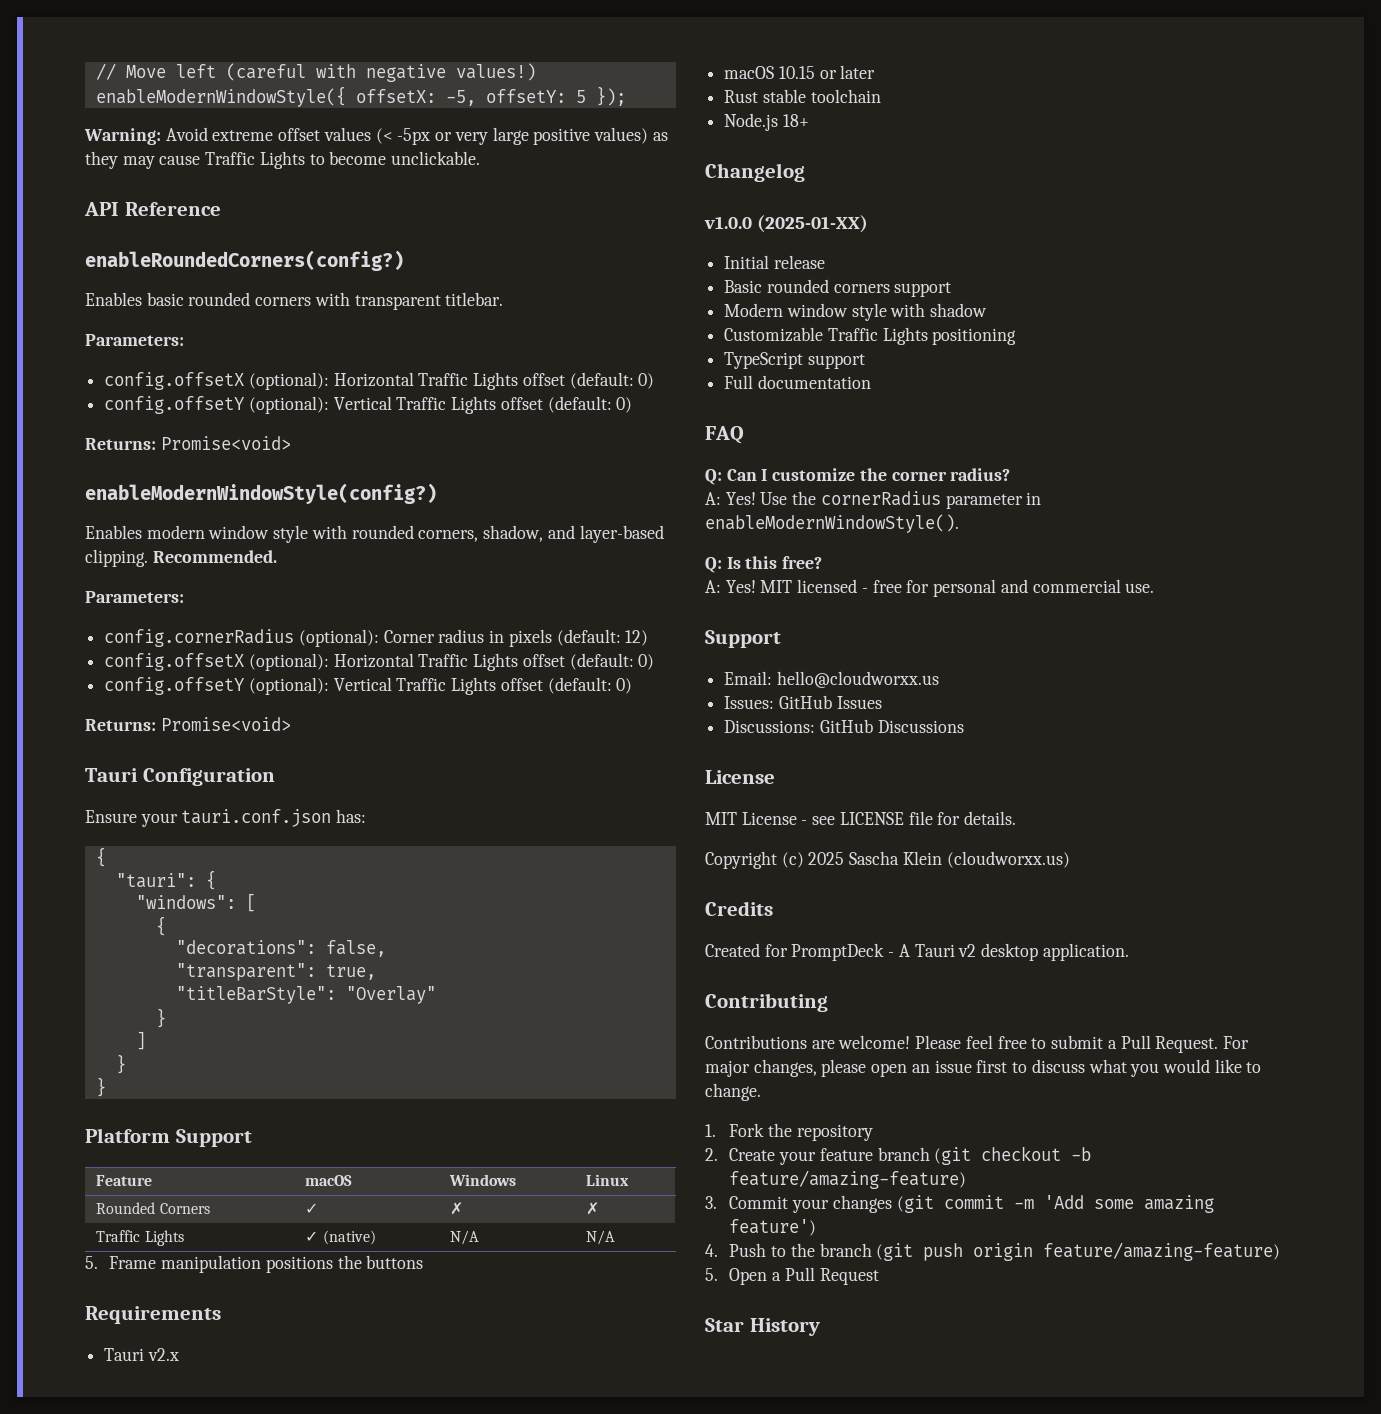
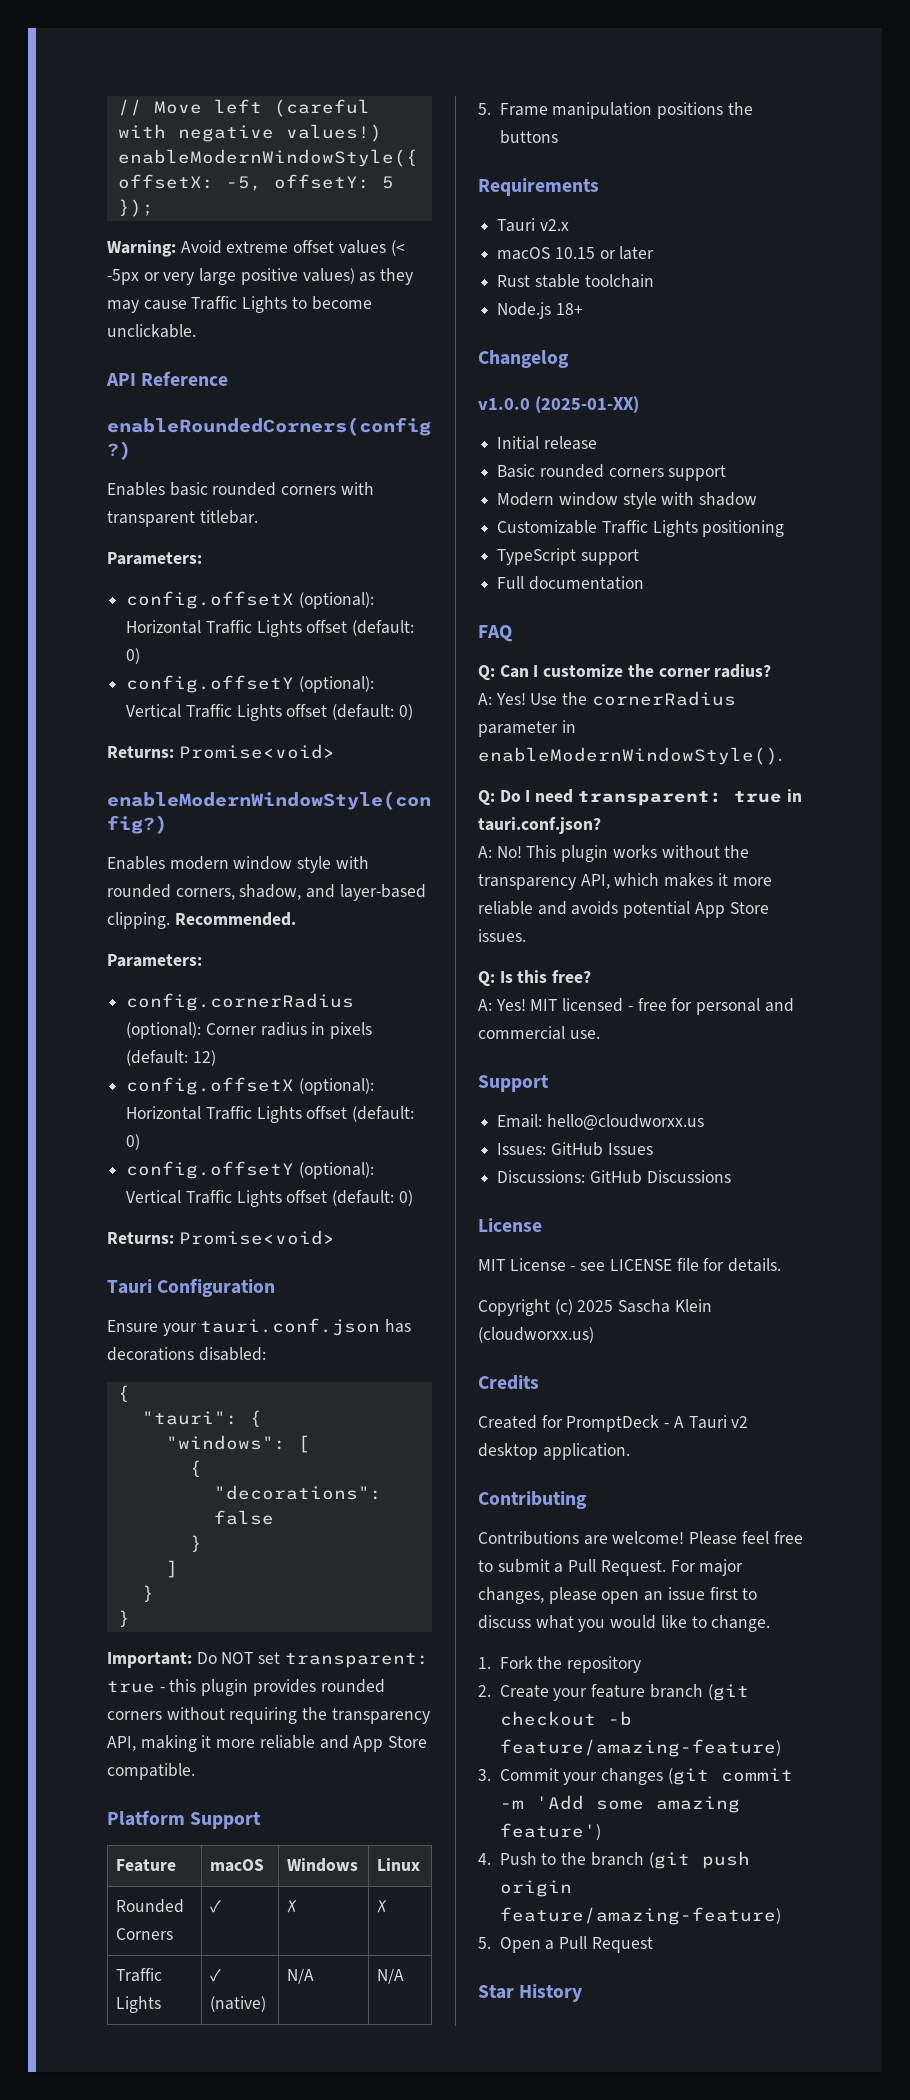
- Ensure your tauri.conf.json has:
+ Ensure your tauri.conf.json has decorations disabled:
- "decorations": false,
- "transparent": true,
- "titleBarStyle": "Overlay"
+ "decorations": false
+ Important: Do NOT set transparent: true - this plugin provides rounded corners without requiring the transparency API, making it more reliable and App Store compatible.
+ Q: Do I need transparent: true in tauri.conf.json?
+ A: No! This plugin works without the transparency API, which makes it more reliable and avoids potential App Store issues.

